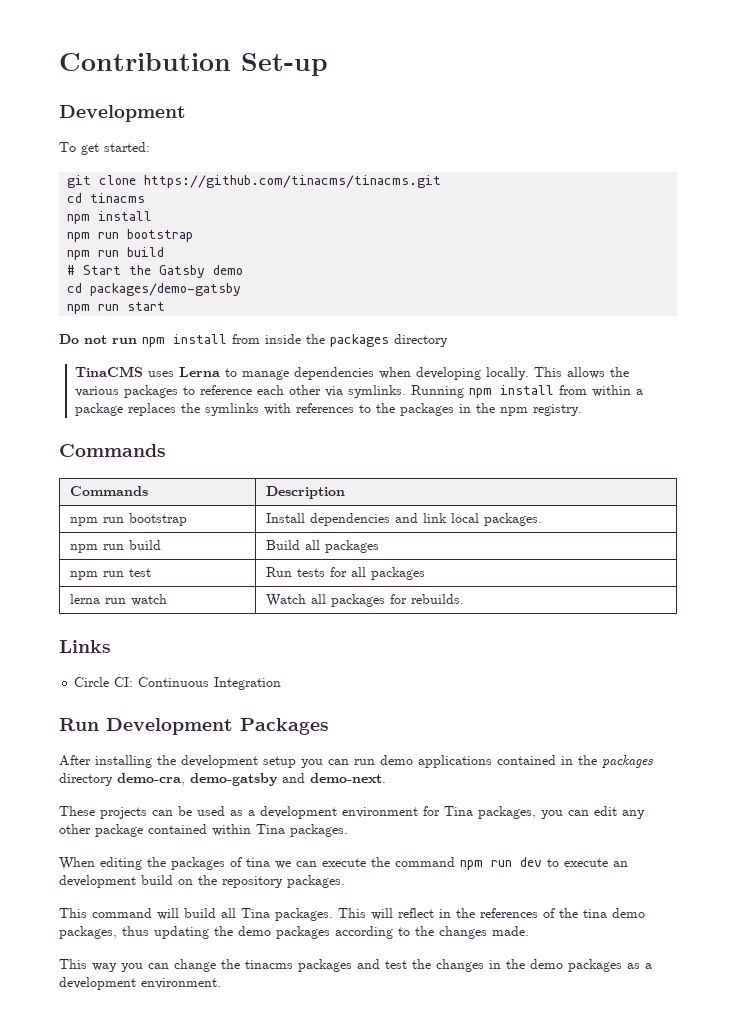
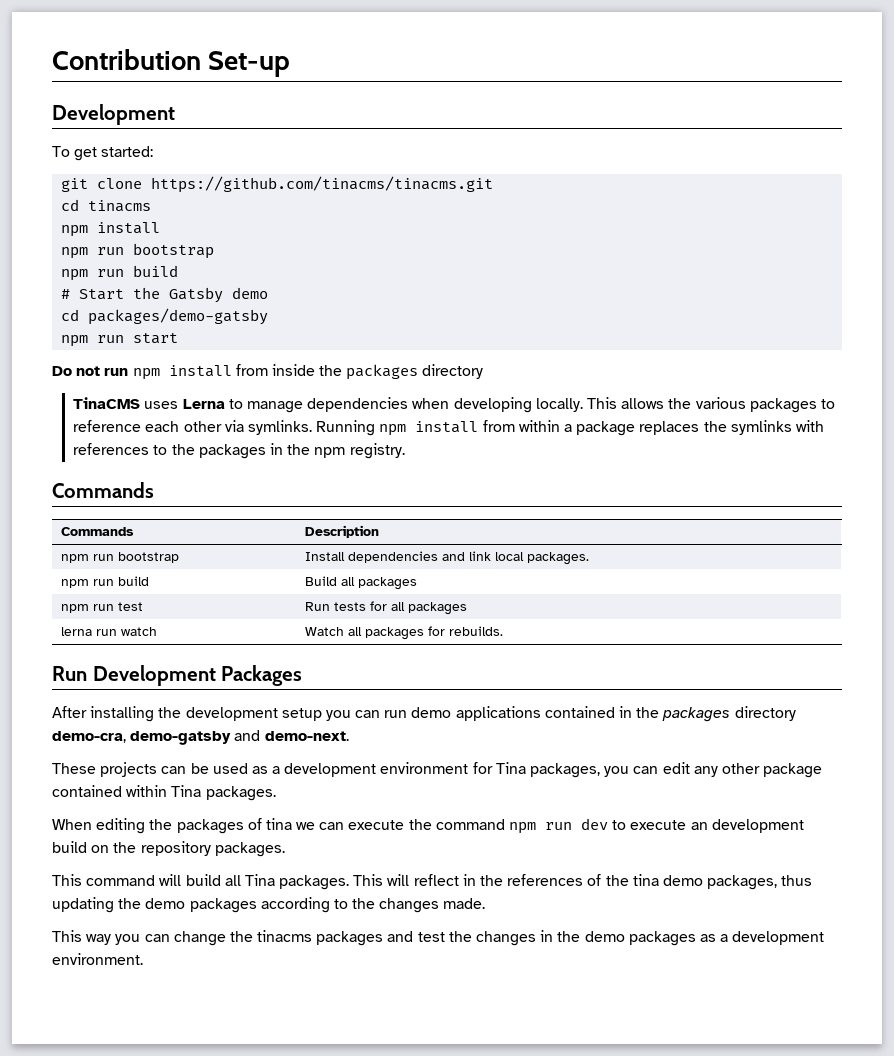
- Links
- Circle CI: Continuous Integration

